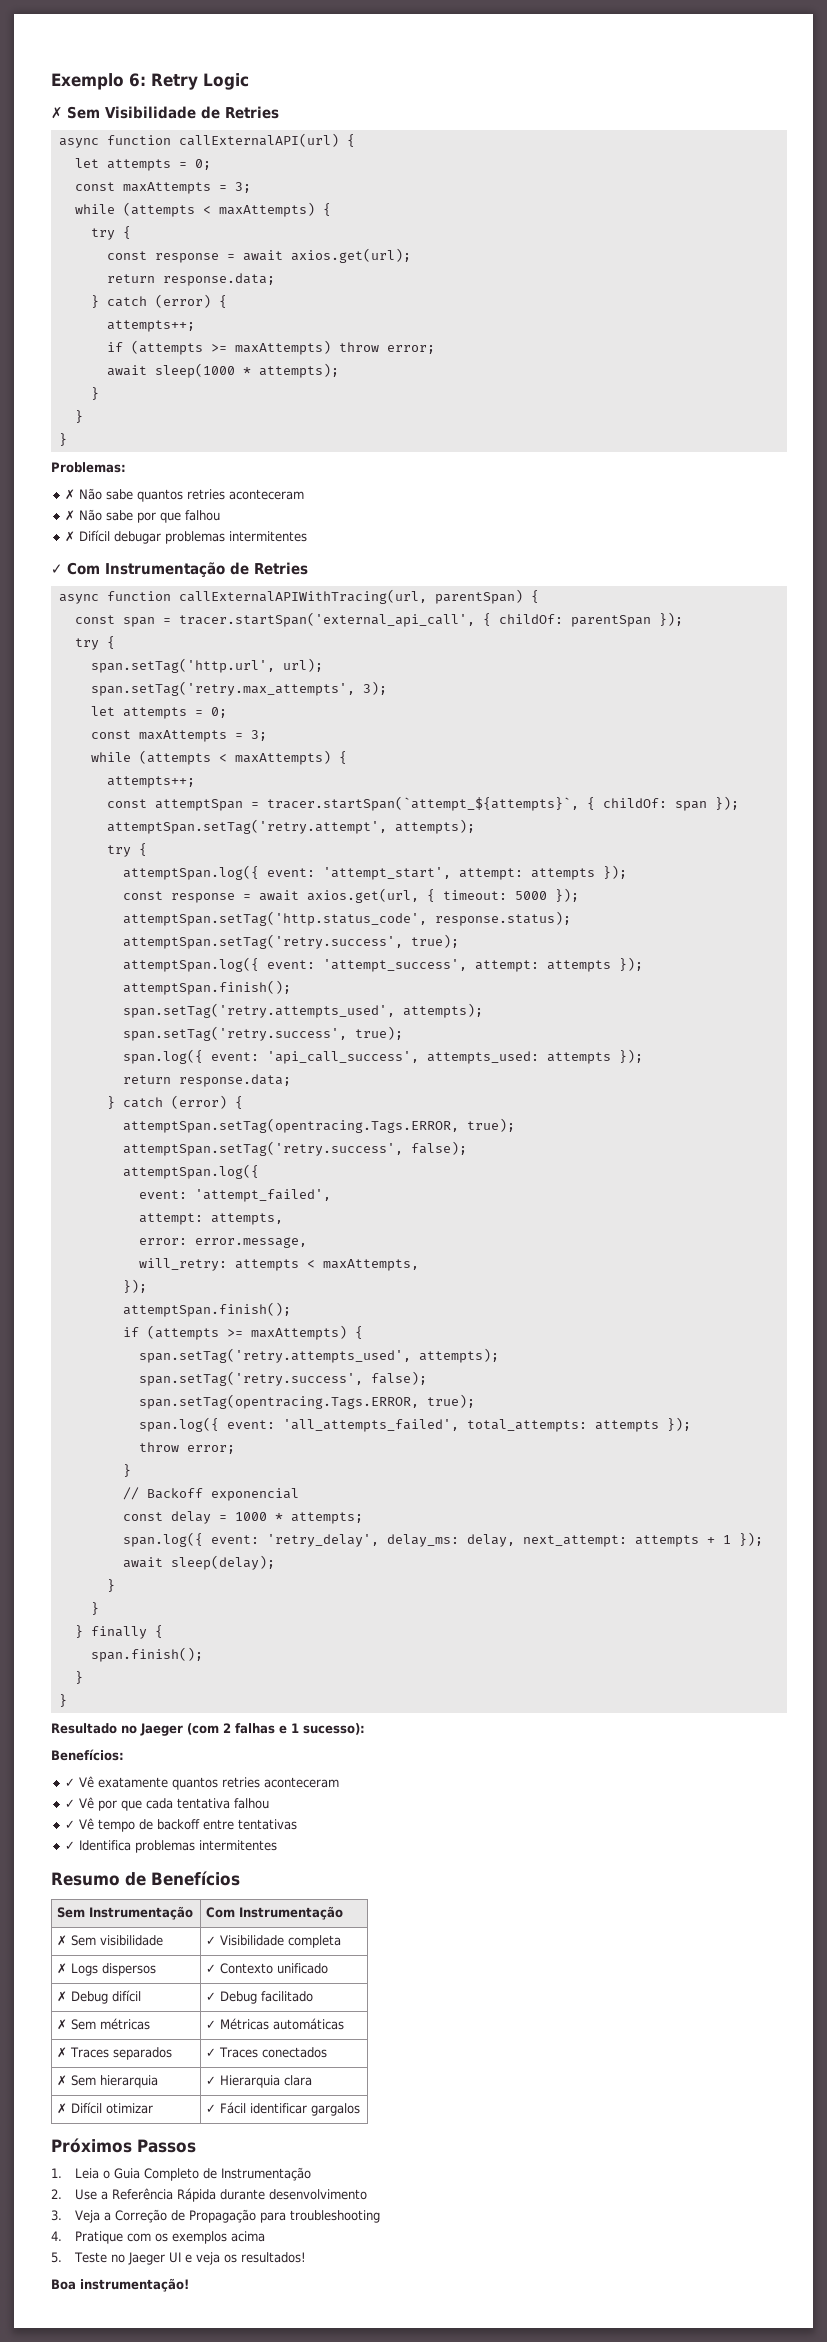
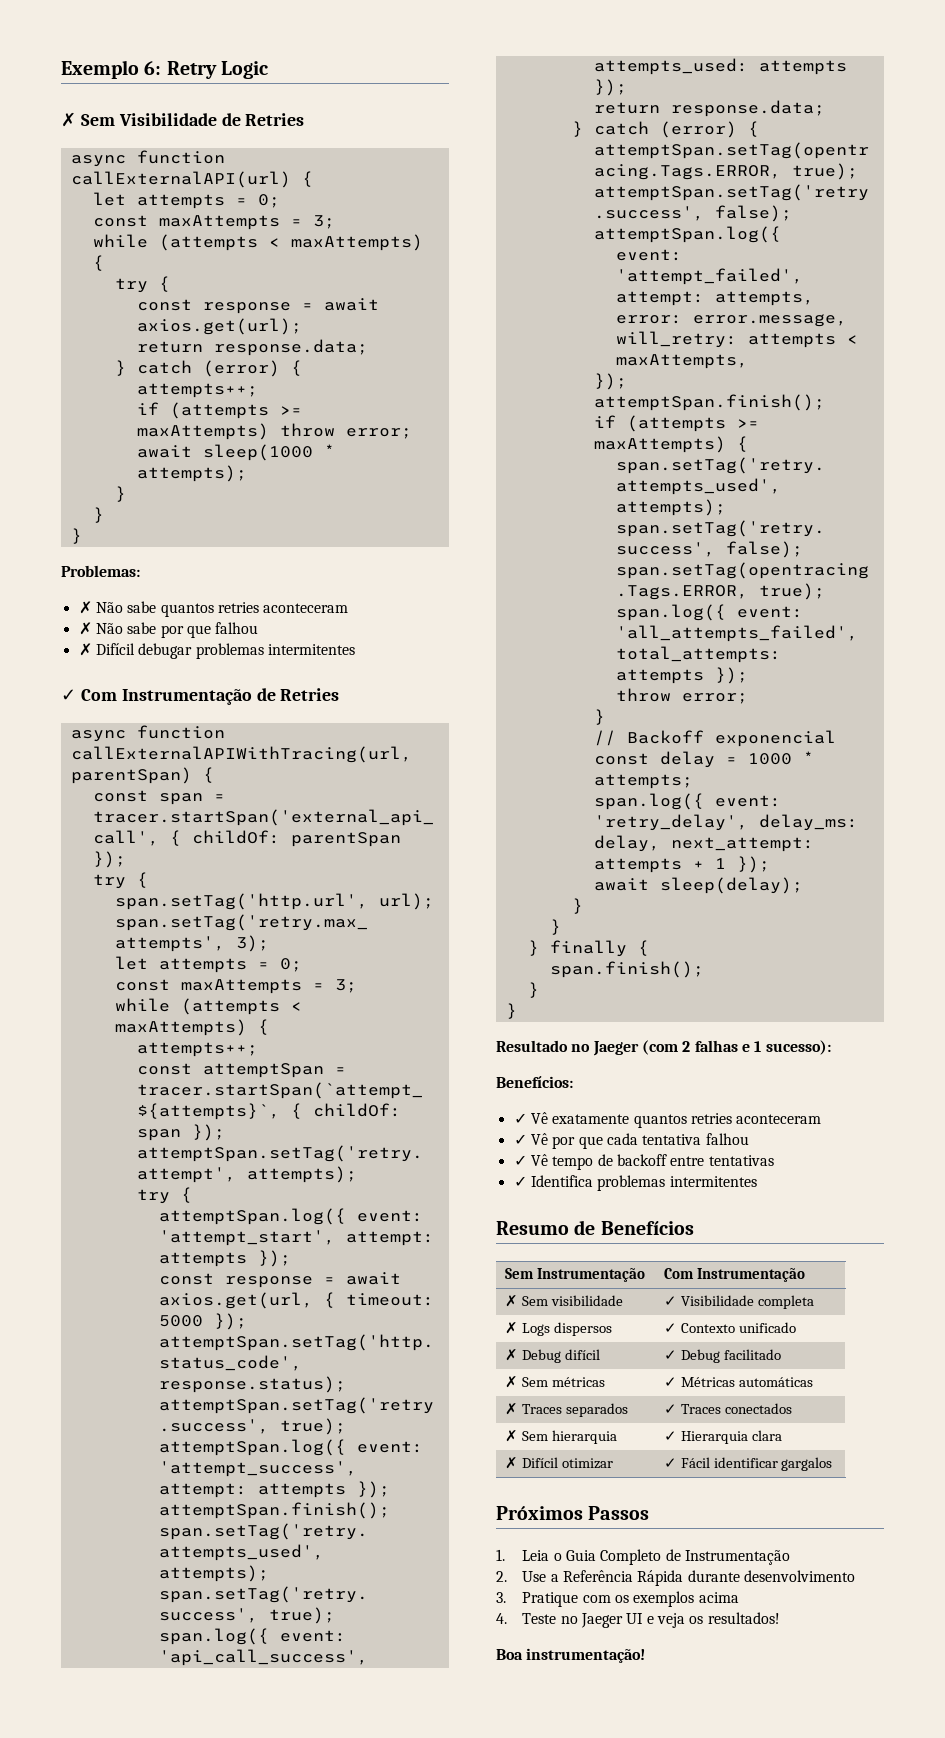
- 3. Veja a Correção de Propagação para troubleshooting
- 4. Pratique com os exemplos acima
+ 3. Pratique com os exemplos acima
- 5. Teste no Jaeger UI e veja os resultados!
+ 4. Teste no Jaeger UI e veja os resultados!

